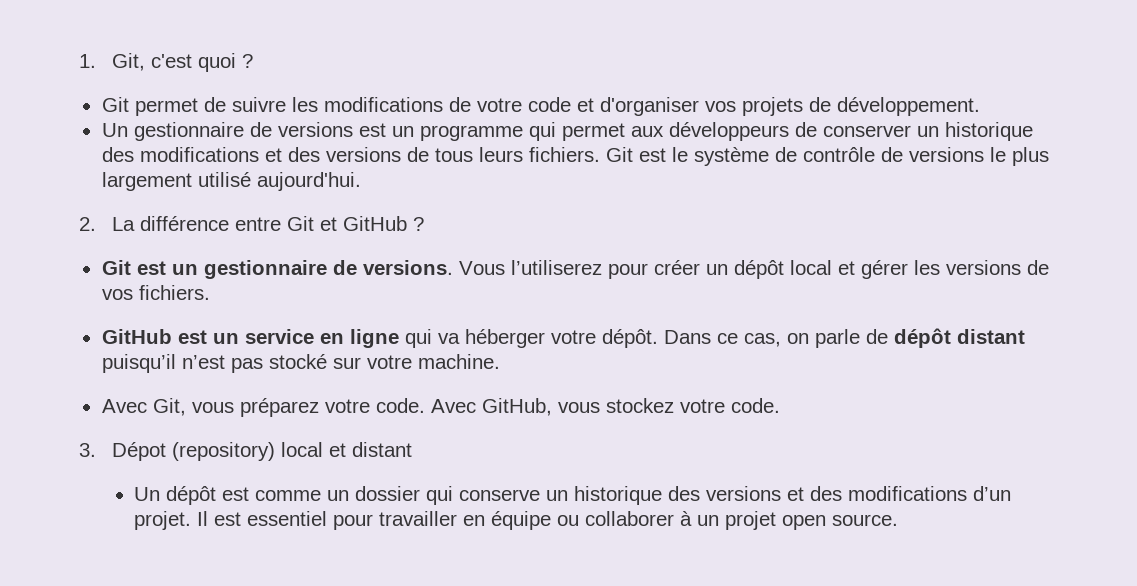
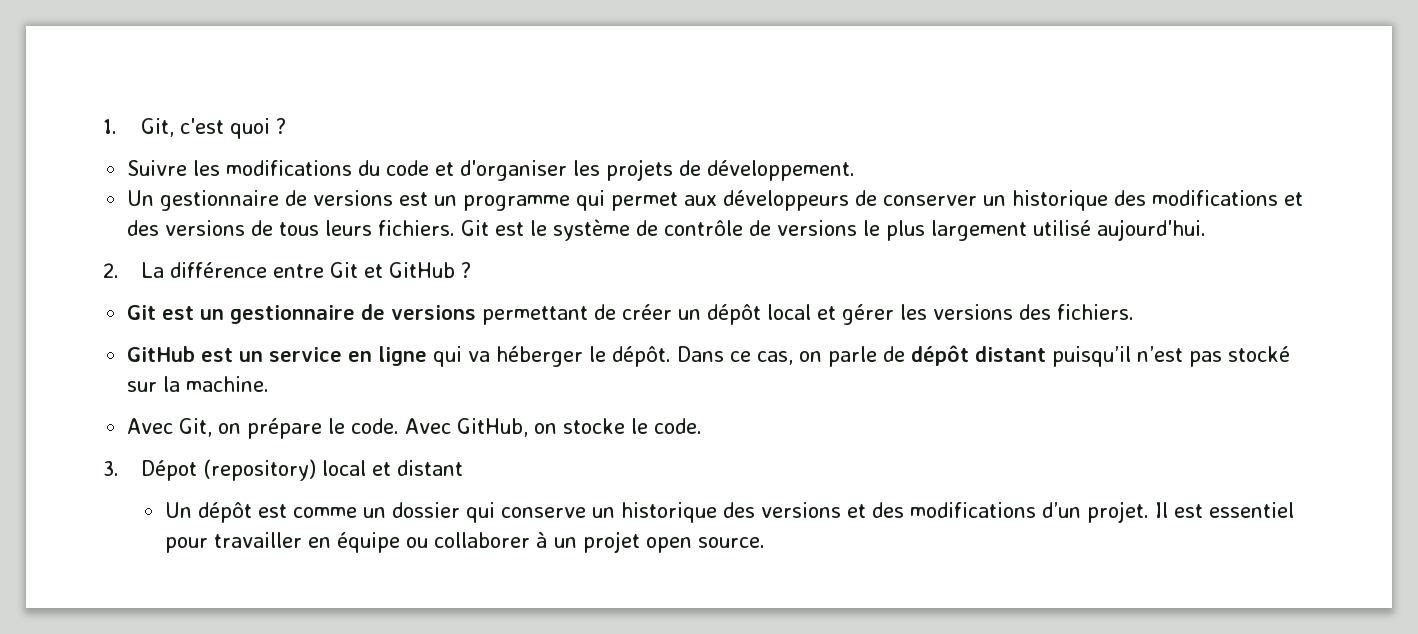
- Git permet de suivre les modifications de votre code et d'organiser vos projets de développement.
+ Suivre les modifications du code et d'organiser les projets de développement.
- Git est un gestionnaire de versions. Vous l’utiliserez pour créer un dépôt local et gérer les versions de vos fichiers.
+ Git est un gestionnaire de versions permettant de créer un dépôt local et gérer les versions des fichiers.
- GitHub est un service en ligne qui va héberger votre dépôt.
+ GitHub est un service en ligne qui va héberger le dépôt.
- Dans ce cas, on parle de dépôt distant puisqu’il n’est pas stocké sur votre machine.
+ Dans ce cas, on parle de dépôt distant puisqu’il n’est pas stocké sur la machine.
- Avec Git, vous préparez votre code. Avec GitHub, vous stockez votre code.
+ Avec Git, on prépare le code. Avec GitHub, on stocke le code.

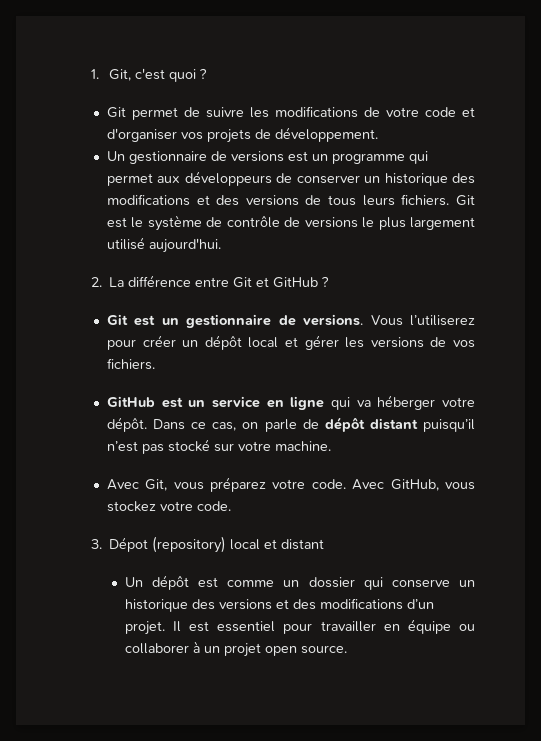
- Suivre les modifications du code et d'organiser les projets de développement.
+ Git permet de suivre les modifications de votre code et d'organiser vos projets de développement.
- Git est un gestionnaire de versions permettant de créer un dépôt local et gérer les versions des fichiers.
+ Git est un gestionnaire de versions. Vous l’utiliserez pour créer un dépôt local et gérer les versions de vos fichiers.
- GitHub est un service en ligne qui va héberger le dépôt.
+ GitHub est un service en ligne qui va héberger votre dépôt.
- Dans ce cas, on parle de dépôt distant puisqu’il n’est pas stocké sur la machine.
+ Dans ce cas, on parle de dépôt distant puisqu’il n’est pas stocké sur votre machine.
- Avec Git, on prépare le code. Avec GitHub, on stocke le code.
+ Avec Git, vous préparez votre code. Avec GitHub, vous stockez votre code.

